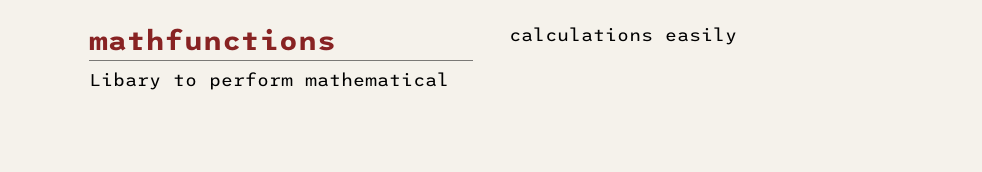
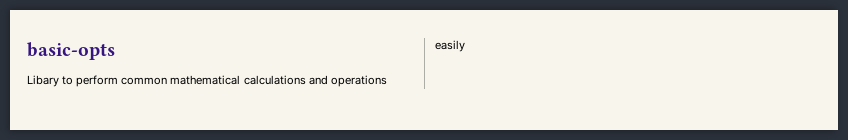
- mathfunctions
+ basic-opts
- Libary to perform mathematical calculations easily
+ Libary to perform common mathematical calculations and operations easily

